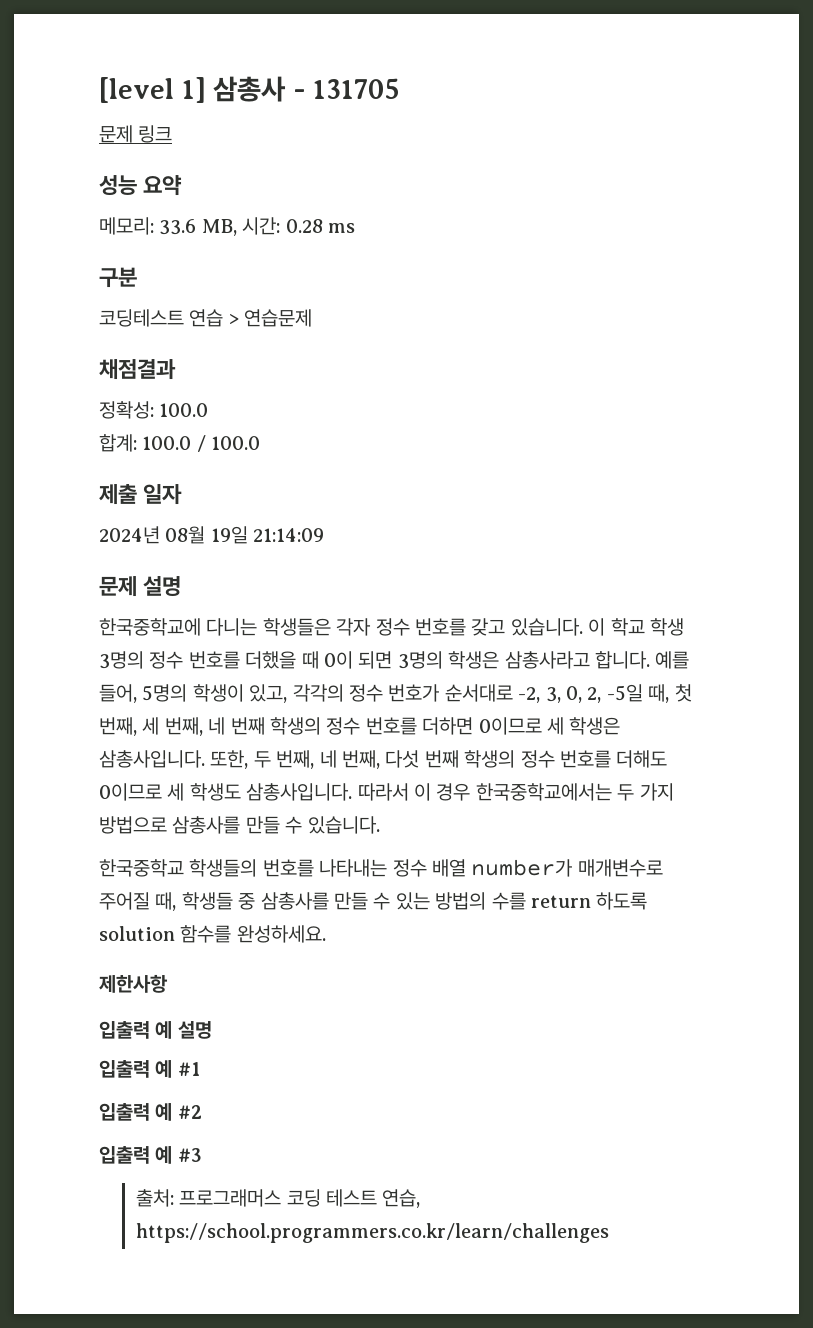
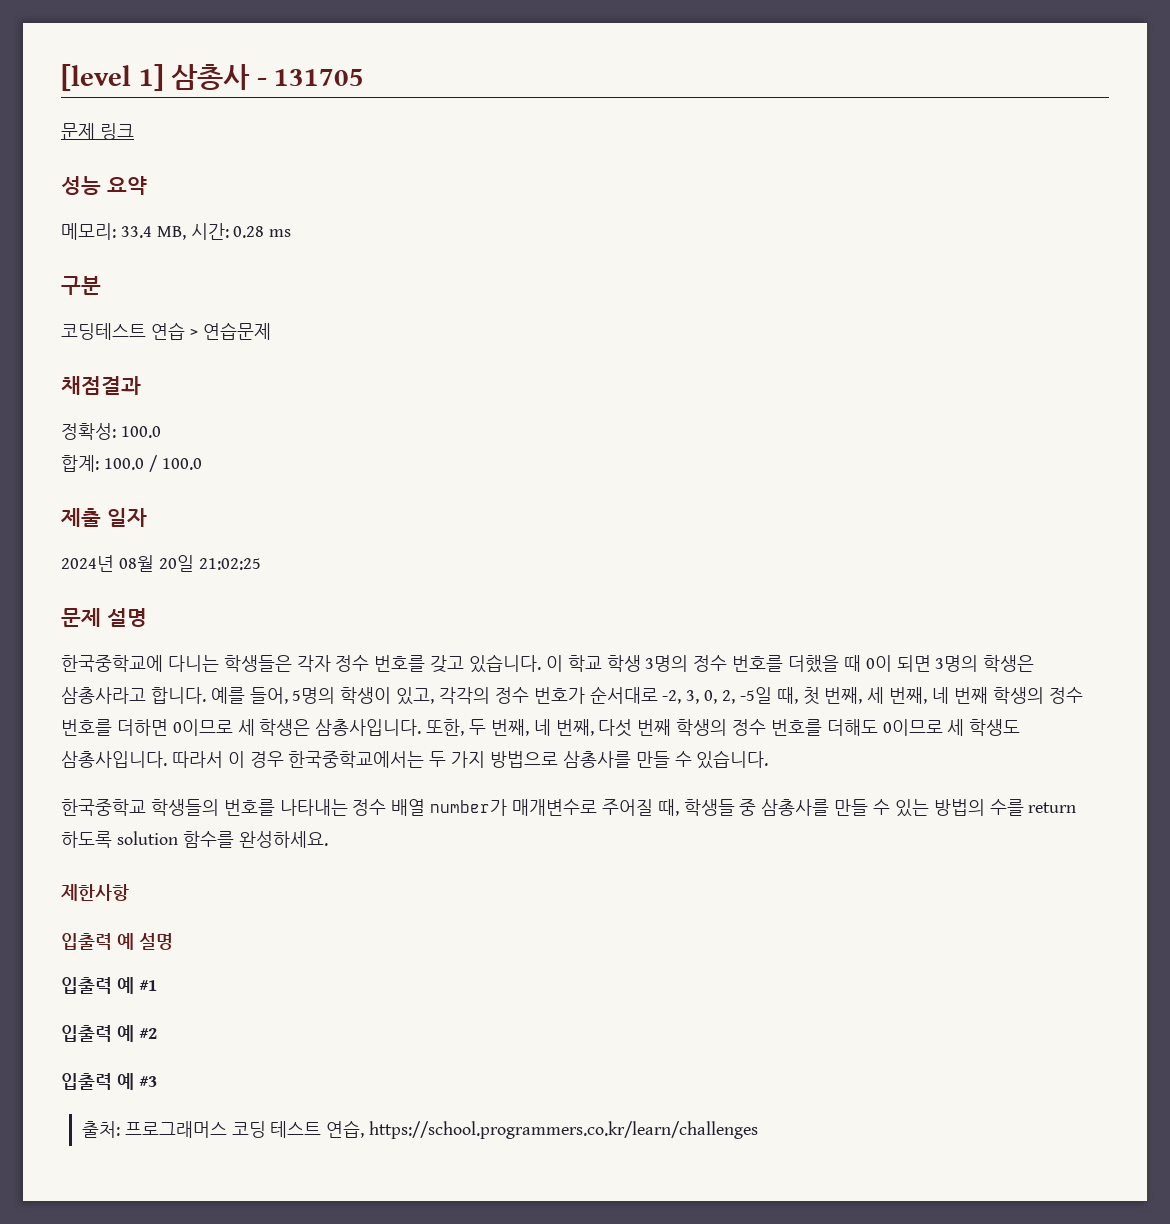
- 메모리: 33.6 MB, 시간: 0.28 ms
+ 메모리: 33.4 MB, 시간: 0.28 ms
- 2024년 08월 19일 21:14:09
+ 2024년 08월 20일 21:02:25

